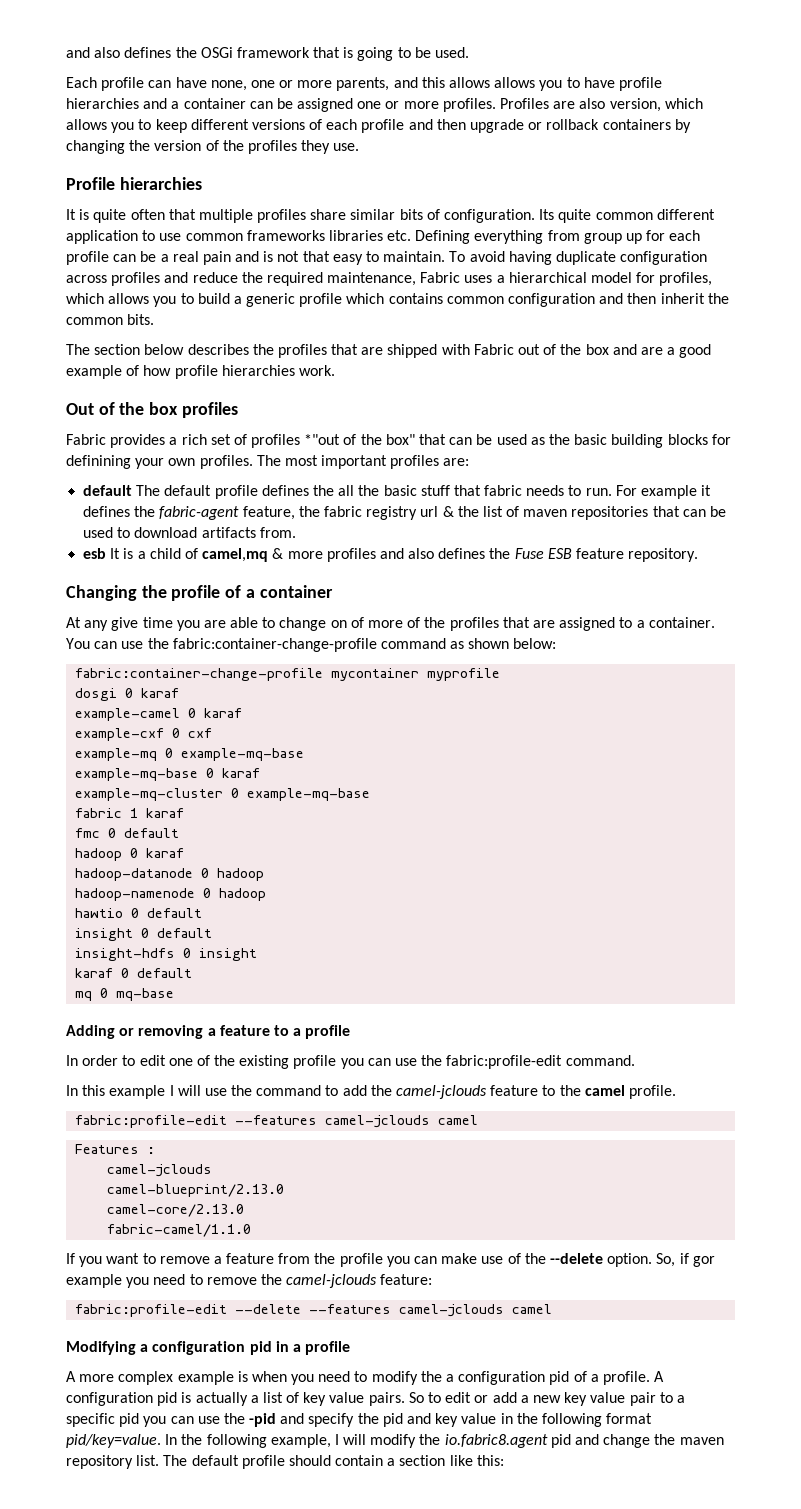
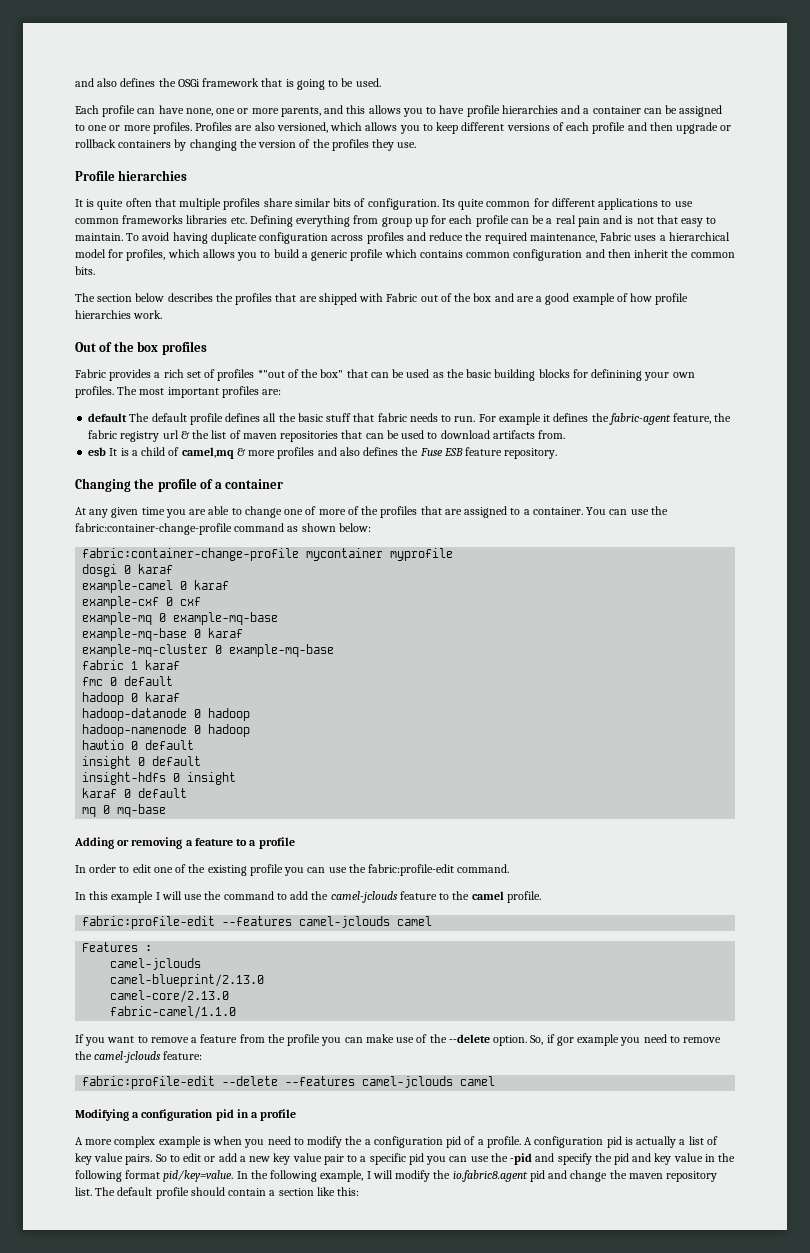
- Each profile can have none, one or more parents, and this allows allows you to have profile hierarchies and a container can be assigned one or more profiles.
+ Each profile can have none, one or more parents, and this allows you to have profile hierarchies and a container can be assigned to one or more profiles.
- Profiles are also version, which allows you to keep different versions of each profile and then upgrade or rollback containers by changing the version of the profiles they use.
+ Profiles are also versioned, which allows you to keep different versions of each profile and then upgrade or rollback containers by changing the version of the profiles they use.
- Its quite common different application to use common frameworks libraries etc. Defining everything from group up for each profile can be a real pain and is not that easy to maintain.
+ Its quite common for different applications to use common frameworks libraries etc. Defining everything from group up for each profile can be a real pain and is not that easy to maintain.
- default The default profile defines the all the basic stuff that fabric needs to run.
+ default The default profile defines all the basic stuff that fabric needs to run.
- At any give time you are able to change on of more of the profiles that are assigned to a container.
+ At any given time you are able to change one of more of the profiles that are assigned to a container.

